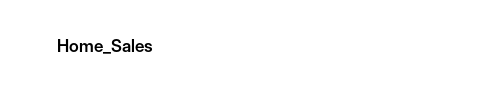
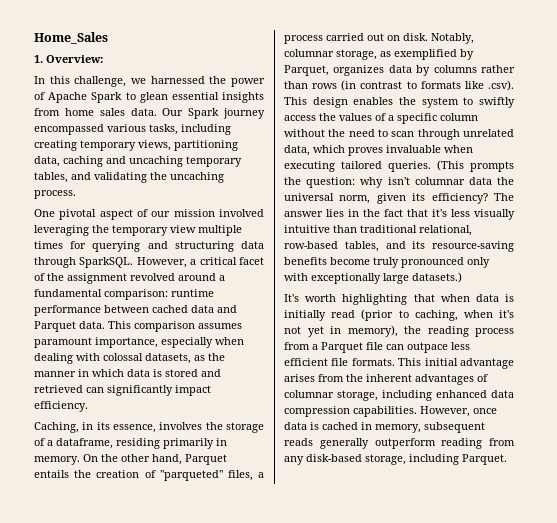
+ 1. Overview:
+ In this challenge, we harnessed the power of Apache Spark to glean essential insights from home sales data. Our Spark journey encompassed various tasks, including creating temporary views, partitioning data, caching and uncaching temporary tables, and validating the uncaching process.
+ One pivotal aspect of our mission involved leveraging the temporary view multiple times for querying and structuring data through SparkSQL. However, a critical facet of the assignment revolved around a fundamental comparison: runtime performance between cached data and Parquet data. This comparison assumes paramount importance, especially when dealing with colossal datasets, as the manner in which data is stored and retrieved can significantly impact efficiency.
+ Caching, in its essence, involves the storage of a dataframe, residing primarily in memory. On the other hand, Parquet entails the creation of "parqueted" files, a process carried out on disk. Notably, columnar storage, as exemplified by Parquet, organizes data by columns rather than rows (in contrast to formats like .csv). This design enables the system to swiftly access the values of a specific column without the need to scan through unrelated data, which proves invaluable when executing tailored queries. (This prompts the question: why isn't columnar data the universal norm, given its efficiency? The answer lies in the fact that it's less visually intuitive than traditional relational, row-based tables, and its resource-saving benefits become truly pronounced only with exceptionally large datasets.)
+ It's worth highlighting that when data is initially read (prior to caching, when it's not yet in memory), the reading process from a Parquet file can outpace less efficient file formats. This initial advantage arises from the inherent advantages of columnar storage, including enhanced data compression capabilities. However, once data is cached in memory, subsequent reads generally outperform reading from any disk-based storage, including Parquet.

